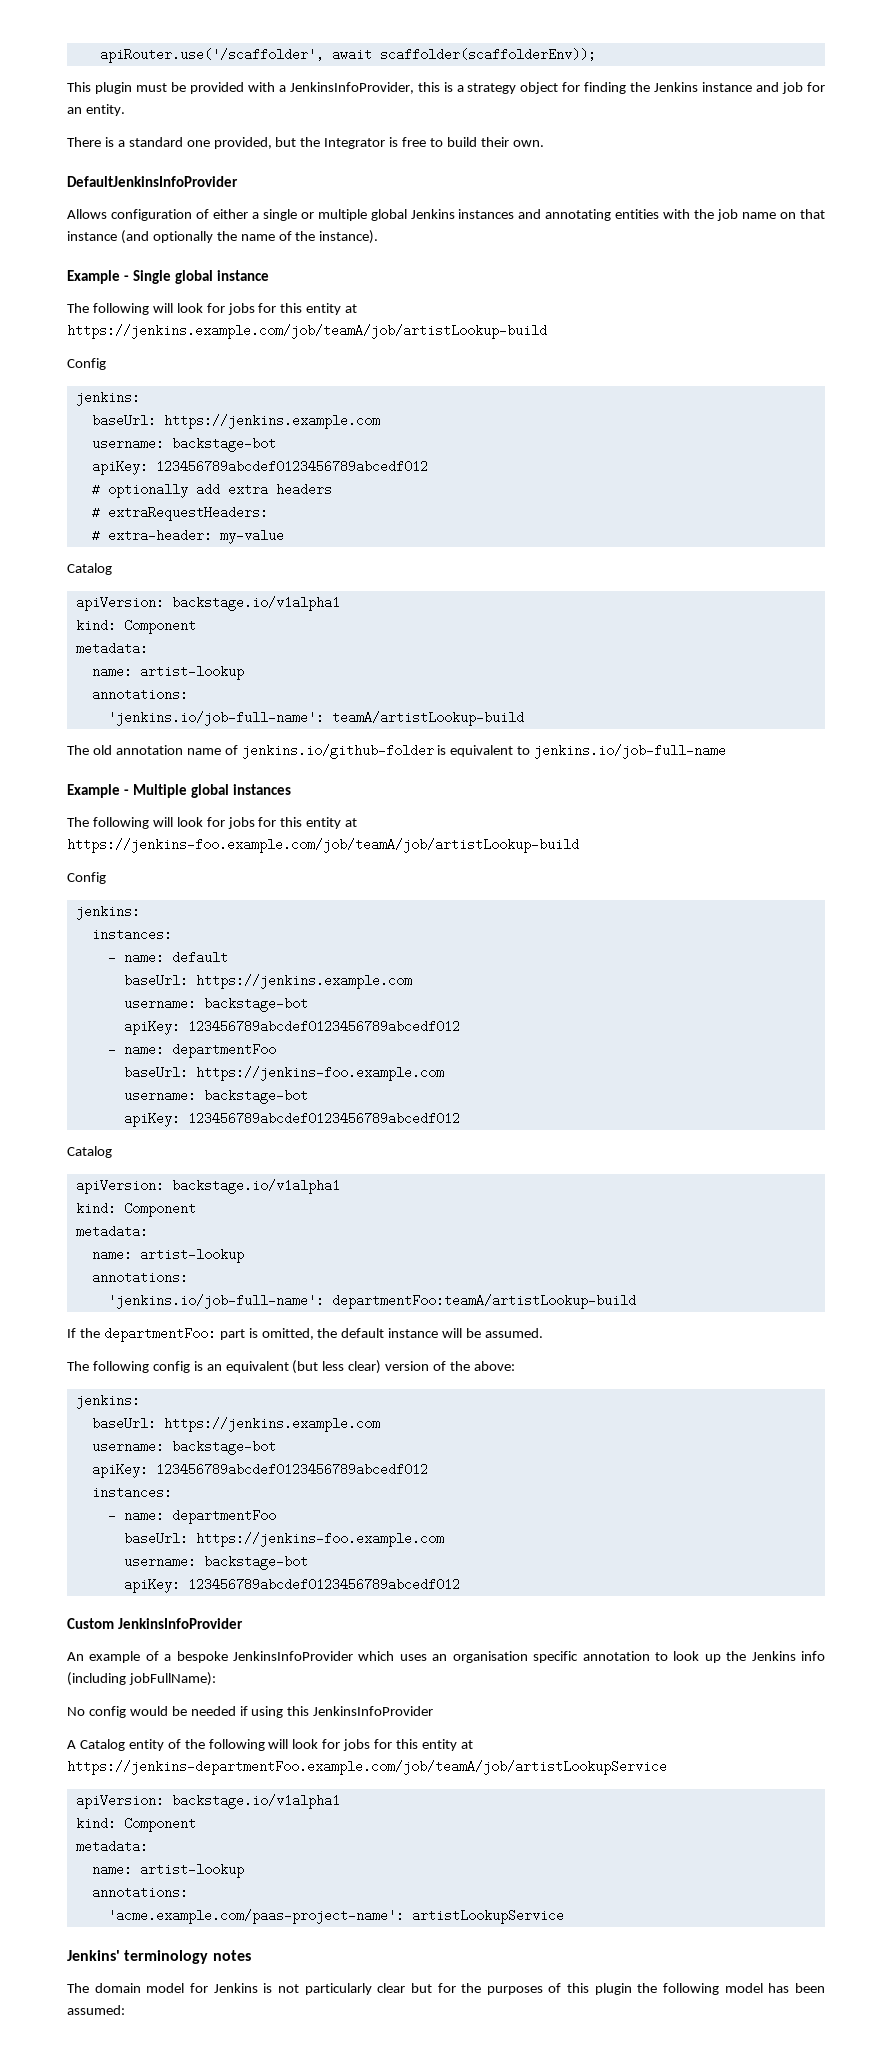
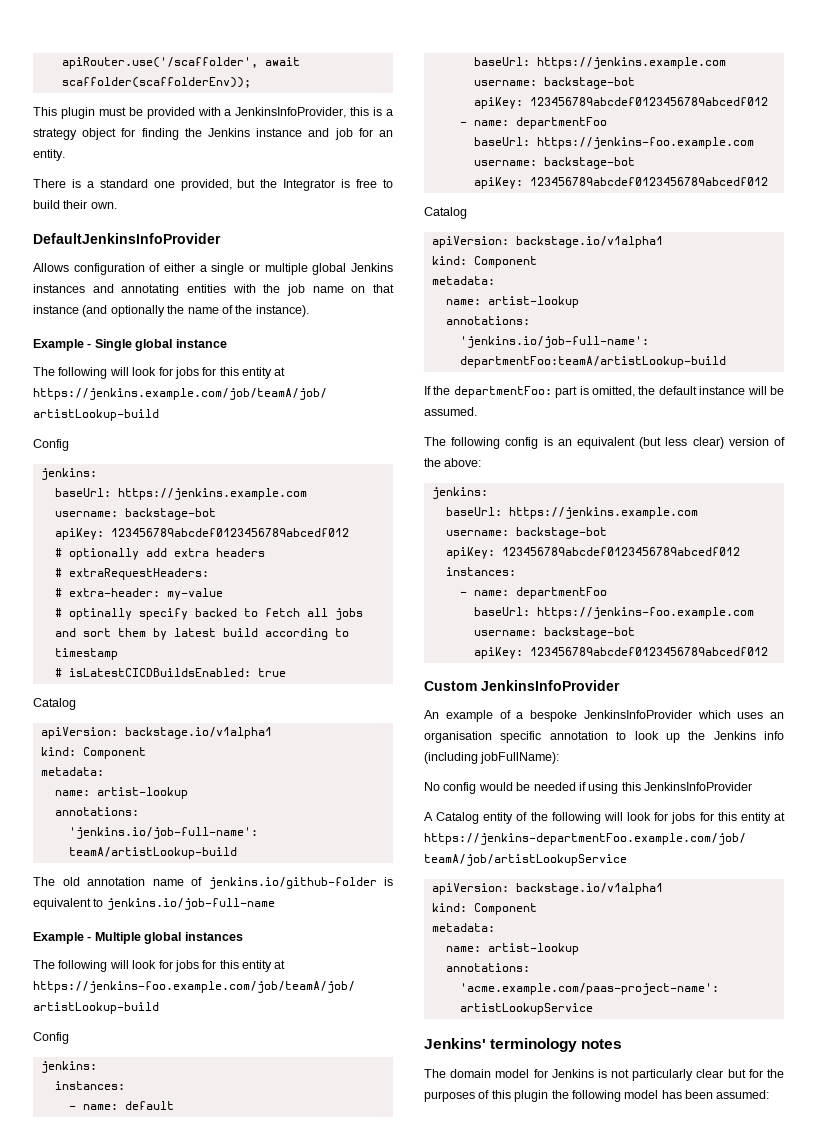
+ # optinally specify backed to fetch all jobs and sort them by latest build according to timestamp
+ # isLatestCICDBuildsEnabled: true

